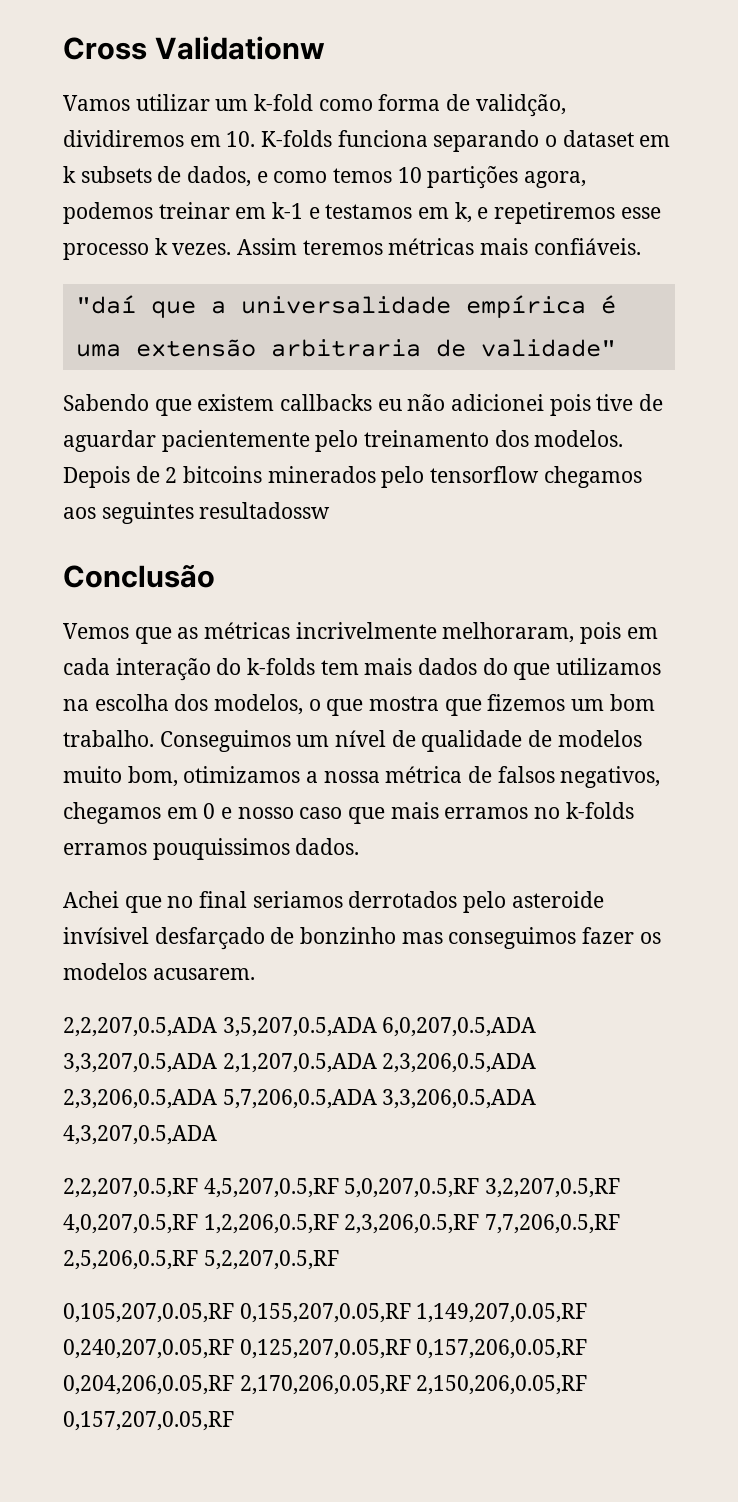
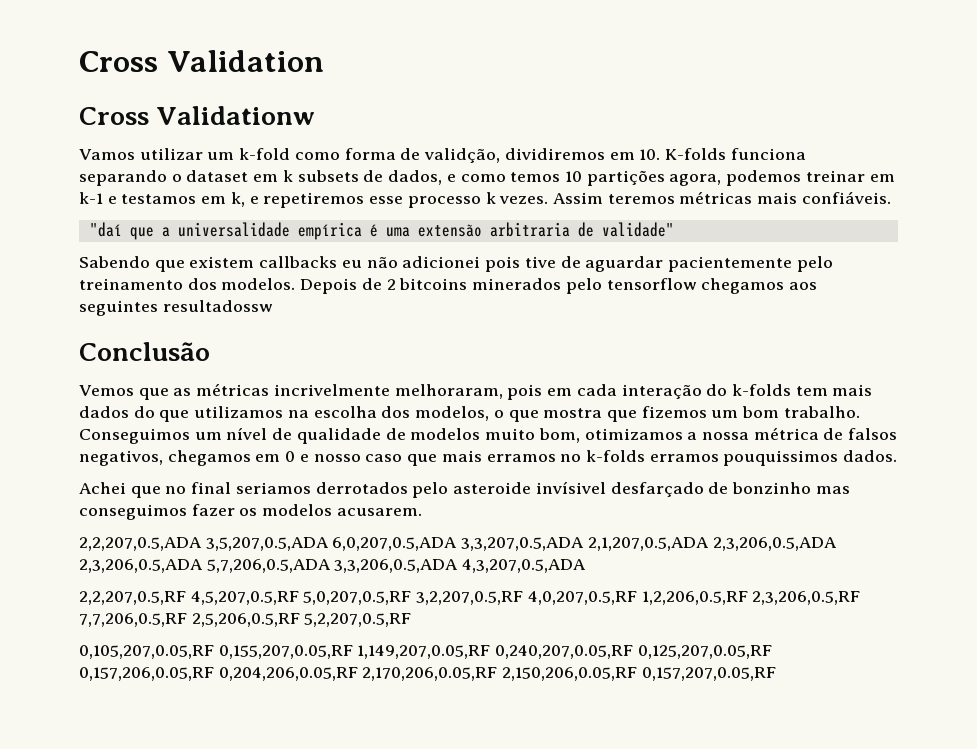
+ Cross Validation

